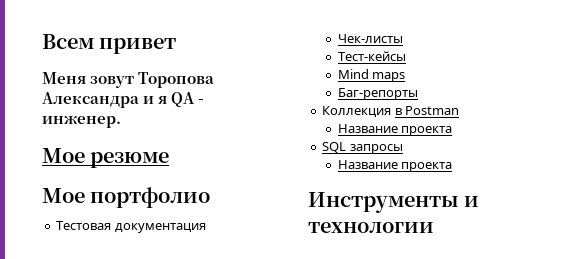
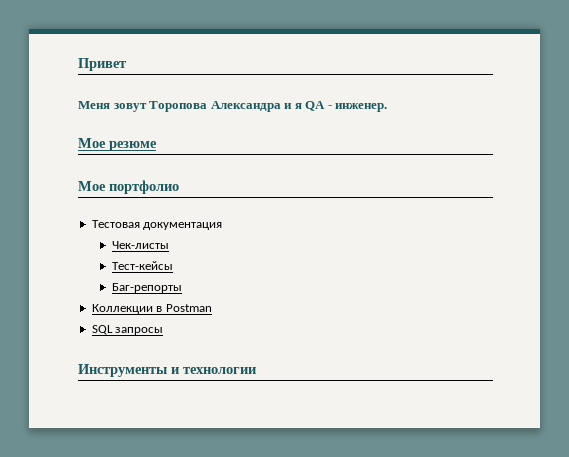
- Всем привет
+ Привет
- Mind maps
- Коллекция в Postman
- Название проекта
+ Коллекции в Postman
  SQL запросы
- Название проекта

